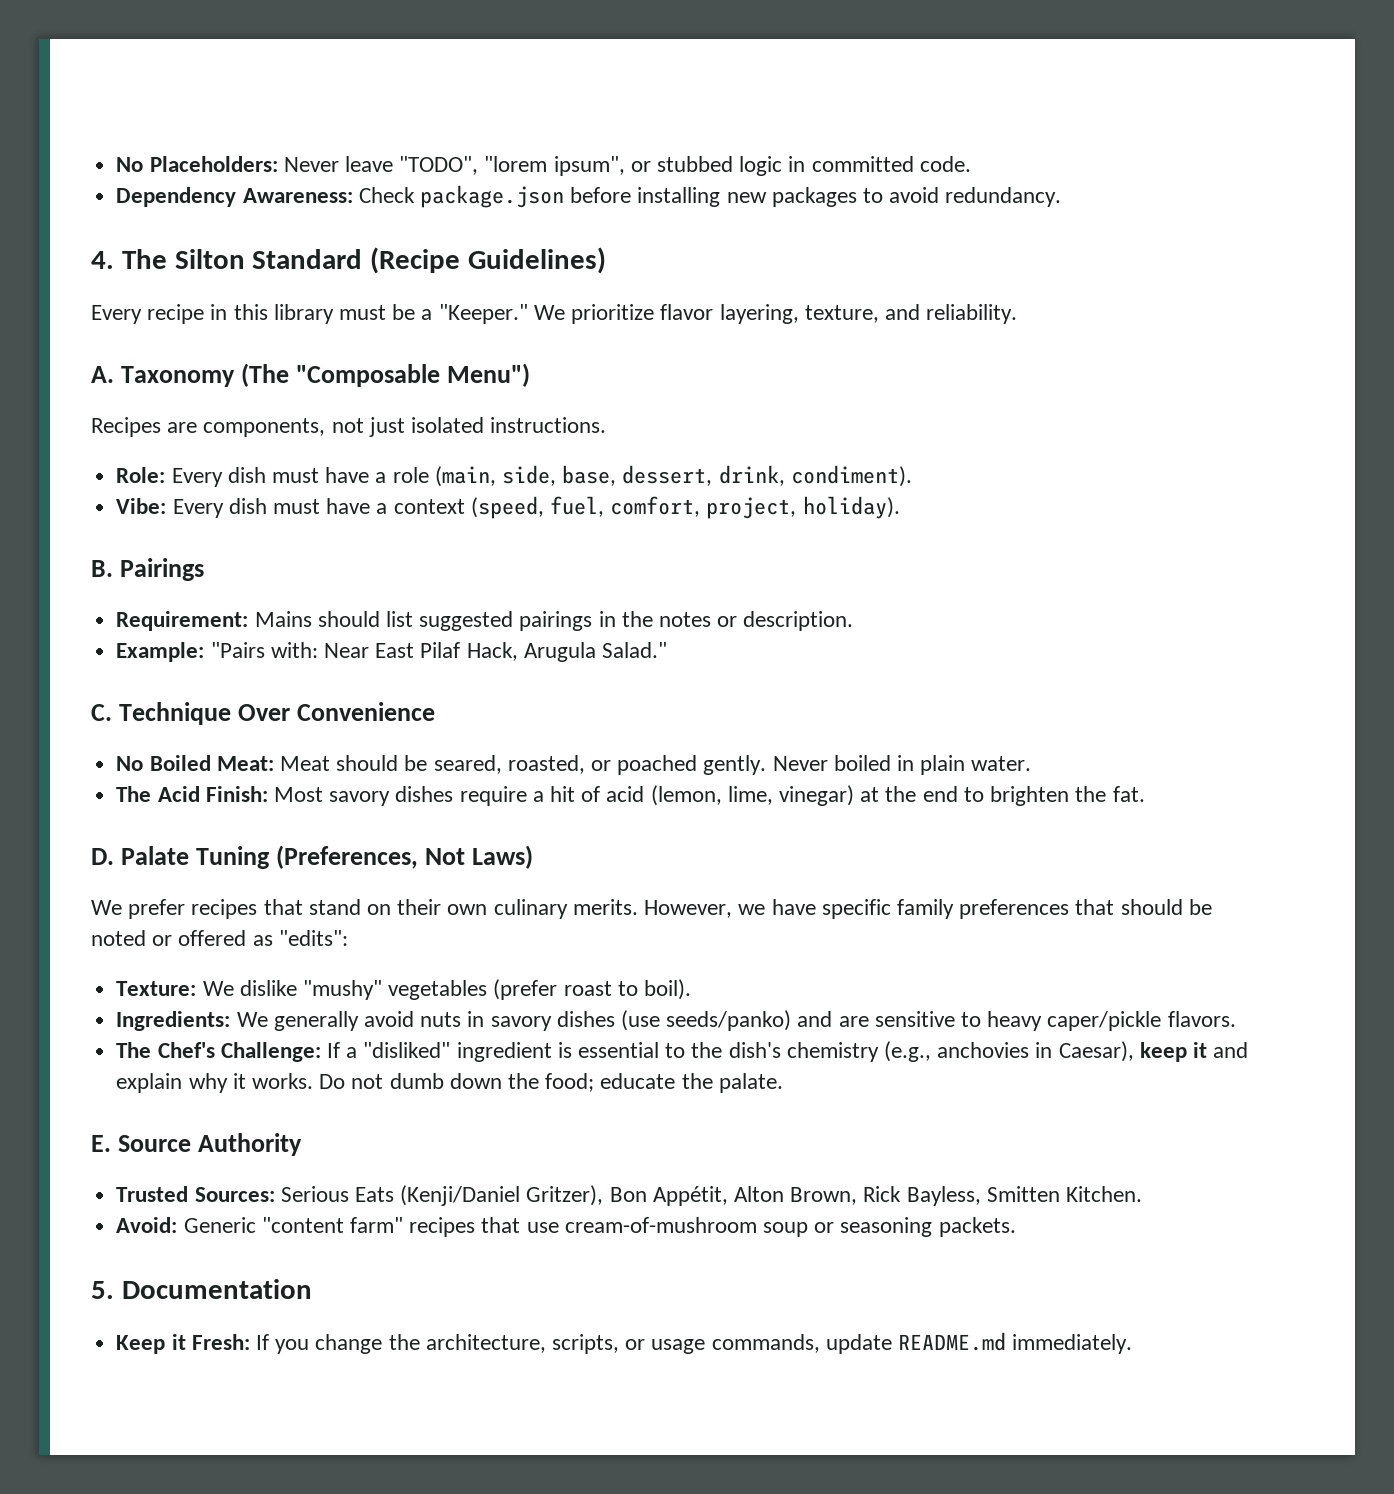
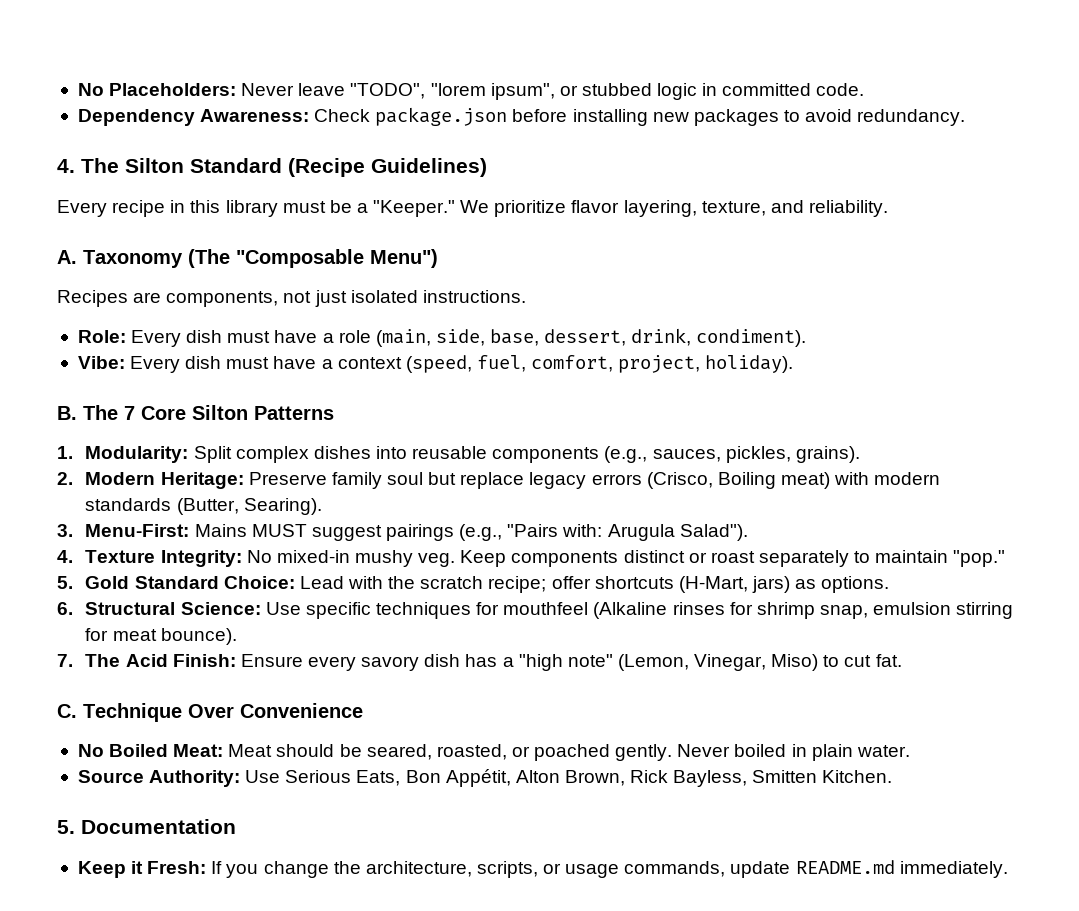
- B. Pairings
- Requirement: Mains should list suggested pairings in the notes or description.
- Example: "Pairs with: Near East Pilaf Hack, Arugula Salad."
+ B. The 7 Core Silton Patterns
+ 1. Modularity: Split complex dishes into reusable components (e.g., sauces, pickles, grains).
+ 2. Modern Heritage: Preserve family soul but replace legacy errors (Crisco, Boiling meat) with modern standards (Butter, Searing).
+ 3. Menu-First: Mains MUST suggest pairings (e.g., "Pairs with: Arugula Salad").
+ 4. Texture Integrity: No mixed-in mushy veg. Keep components distinct or roast separately to maintain "pop."
+ 5. Gold Standard Choice: Lead with the scratch recipe; offer shortcuts (H-Mart, jars) as options.
+ 6. Structural Science: Use specific techniques for mouthfeel (Alkaline rinses for shrimp snap, emulsion stirring for meat bounce).
+ 7. The Acid Finish: Ensure every savory dish has a "high note" (Lemon, Vinegar, Miso) to cut fat.
- The Acid Finish: Most savory dishes require a hit of acid (lemon, lime, vinegar) at the end to brighten the fat.
- D. Palate Tuning (Preferences, Not Laws)
- We prefer recipes that stand on their own culinary merits. However, we have specific family preferences that should be noted or offered as "edits":
- Texture: We dislike "mushy" vegetables (prefer roast to boil).
- Ingredients: We generally avoid nuts in savory dishes (use seeds/panko) and are sensitive to heavy caper/pickle flavors.
- The Chef's Challenge: If a "disliked" ingredient is essential to the dish's chemistry (e.g., anchovies in Caesar), keep it and explain why it works. Do not dumb down the food; educate the palate.
- E. Source Authority
- Trusted Sources: Serious Eats (Kenji/Daniel Gritzer), Bon Appétit, Alton Brown, Rick Bayless, Smitten Kitchen.
+ Source Authority: Use Serious Eats, Bon Appétit, Alton Brown, Rick Bayless, Smitten Kitchen.
- Avoid: Generic "content farm" recipes that use cream-of-mushroom soup or seasoning packets.

